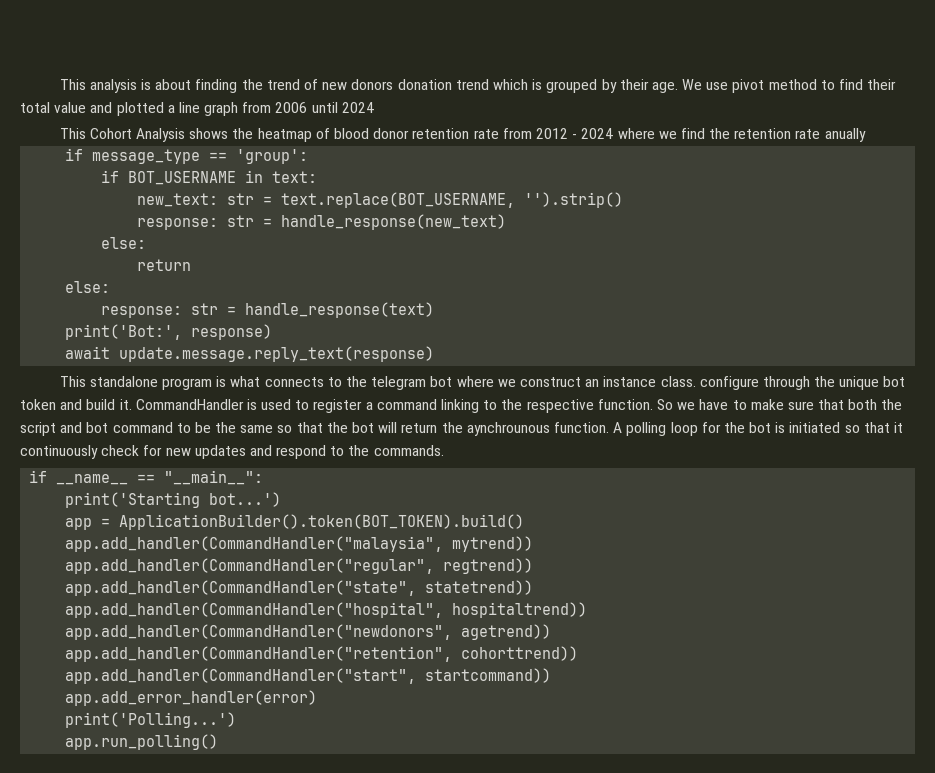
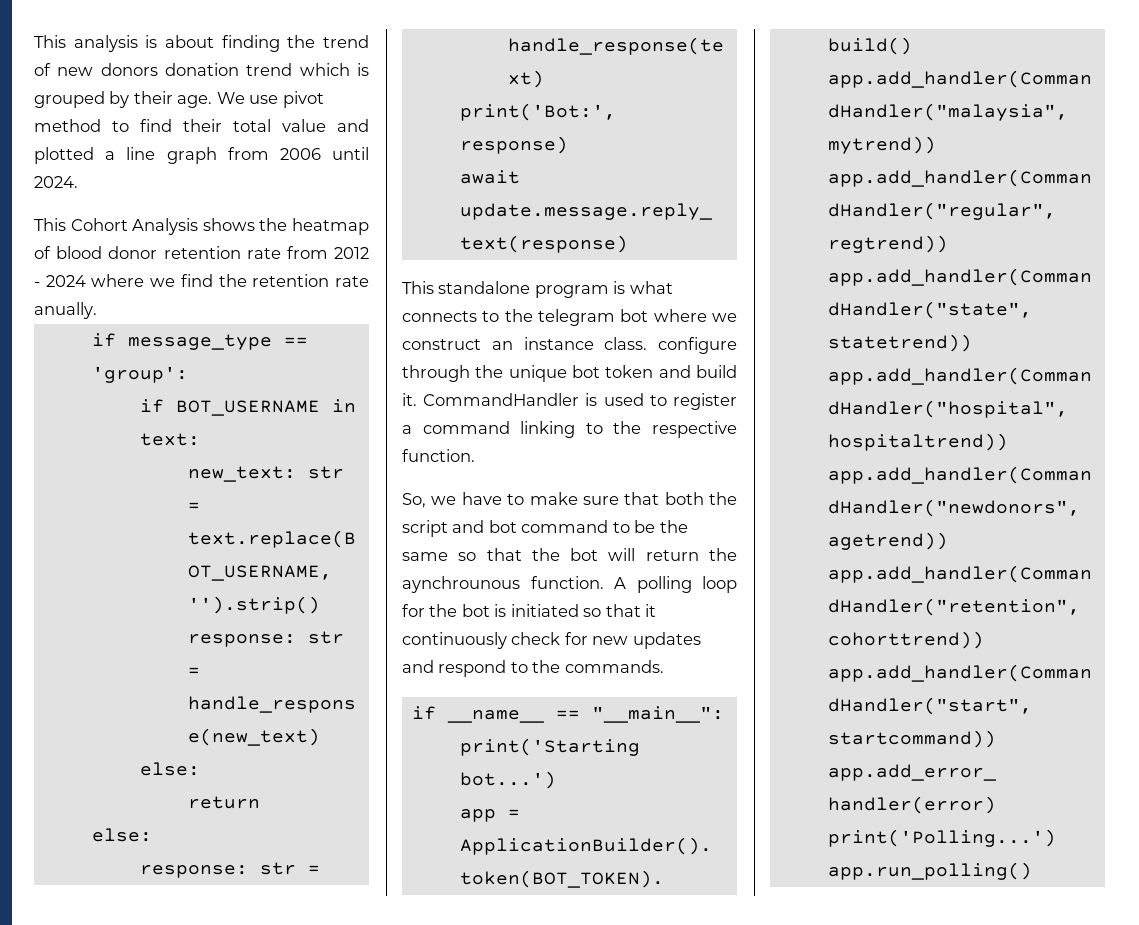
- We use pivot method to find their total value and plotted a line graph from 2006 until 2024
+ We use pivot method to find their total value and plotted a line graph from 2006 until 2024.
- This Cohort Analysis shows the heatmap of blood donor retention rate from 2012 - 2024 where we find the retention rate anually
+ This Cohort Analysis shows the heatmap of blood donor retention rate from 2012 - 2024 where we find the retention rate anually.
- CommandHandler is used to register a command linking to the respective function. So we have to make sure that both the script and bot command to be the same so that the bot will return the aynchrounous function.
+ CommandHandler is used to register a command linking to the respective function.
+ So, we have to make sure that both the script and bot command to be the same so that the bot will return the aynchrounous function.

